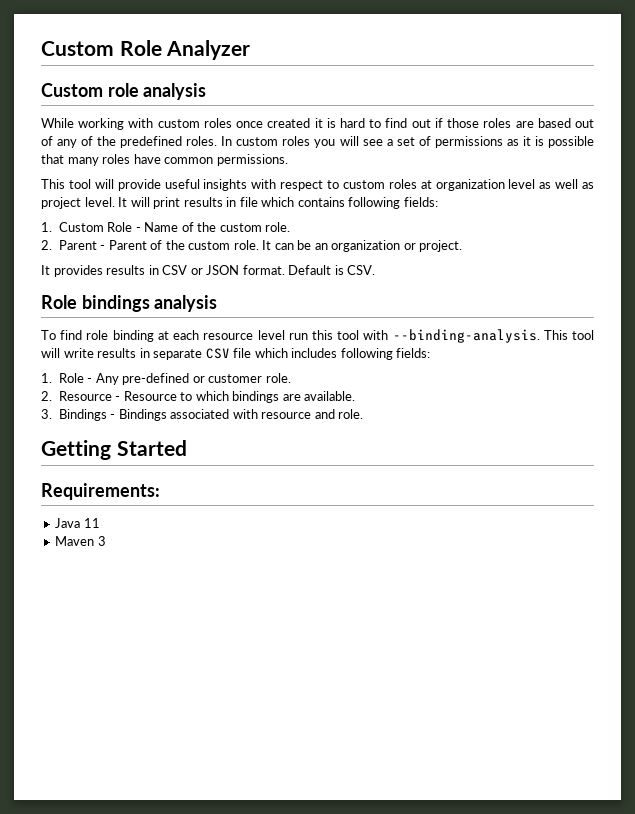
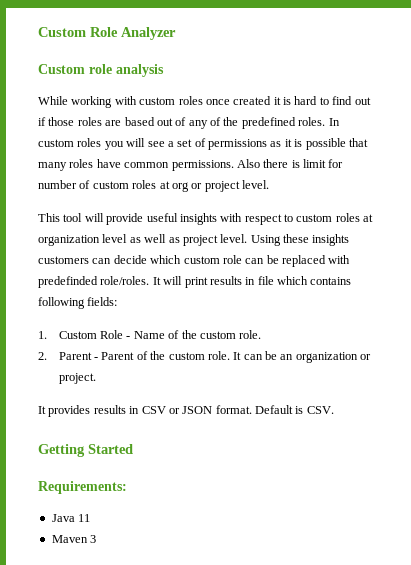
+ Also there is limit for number of custom roles at org or project level.
+ Using these insights customers can decide which custom role can be replaced with predefinded role/roles.
- Role bindings analysis
- To find role binding at each resource level run this tool with --binding-analysis. This tool will write results in separate CSV file which includes following fields:
- 1. Role - Any pre-defined or customer role.
- 2. Resource - Resource to which bindings are available.
- 3. Bindings - Bindings associated with resource and role.

